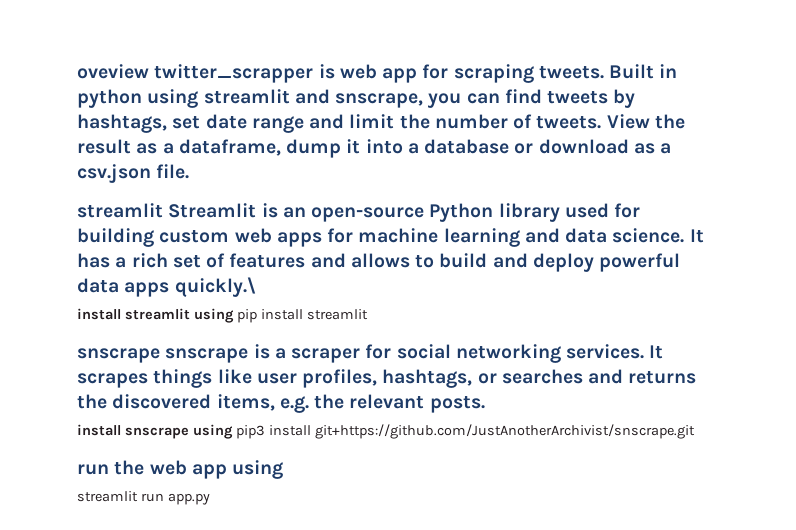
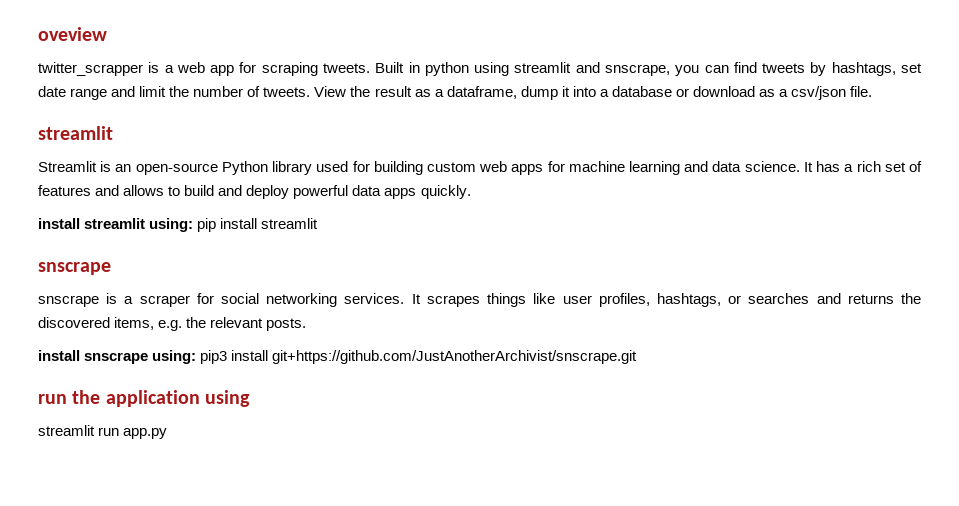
- oveview twitter_scrapper is web app for scraping tweets.
+ oveview
+ twitter_scrapper is a web app for scraping tweets.
- View the result as a dataframe, dump it into a database or download as a csv.json file.
- streamlit Streamlit is an open-source Python library used for building custom web apps for machine learning and data science.
+ View the result as a dataframe, dump it into a database or download as a csv/json file.
+ streamlit
+ Streamlit is an open-source Python library used for building custom web apps for machine learning and data science.
- It has a rich set of features and allows to build and deploy powerful data apps quickly.\
- install streamlit using pip install streamlit
- snscrape snscrape is a scraper for social networking services.
+ It has a rich set of features and allows to build and deploy powerful data apps quickly.
+ install streamlit using: pip install streamlit
+ snscrape
+ snscrape is a scraper for social networking services.
- install snscrape using pip3 install git+https://github.com/JustAnotherArchivist/snscrape.git
+ install snscrape using: pip3 install git+https://github.com/JustAnotherArchivist/snscrape.git
- run the web app using
+ run the application using

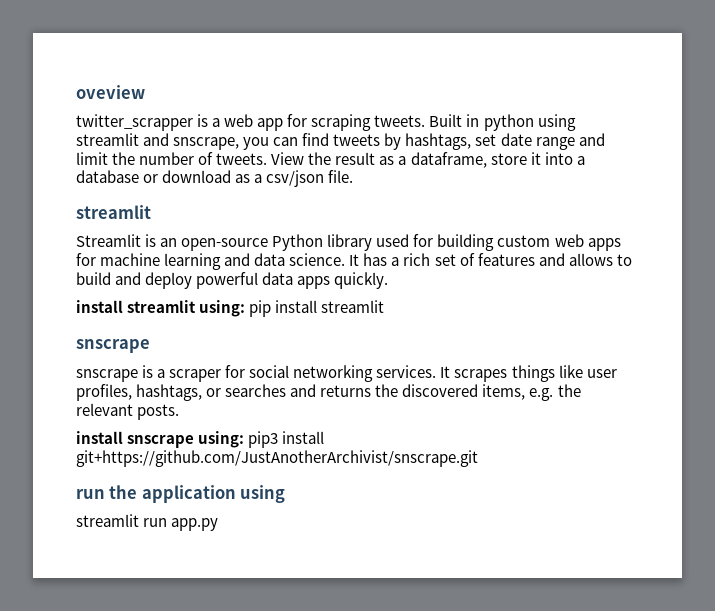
- View the result as a dataframe, dump it into a database or download as a csv/json file.
+ View the result as a dataframe, store it into a database or download as a csv/json file.

